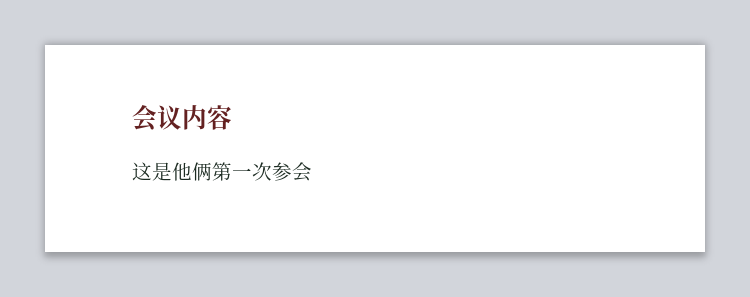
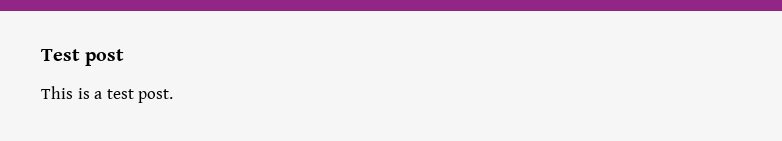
- 会议内容
- 这是他俩第一次参会
+ Test post
+ This is a test post.

